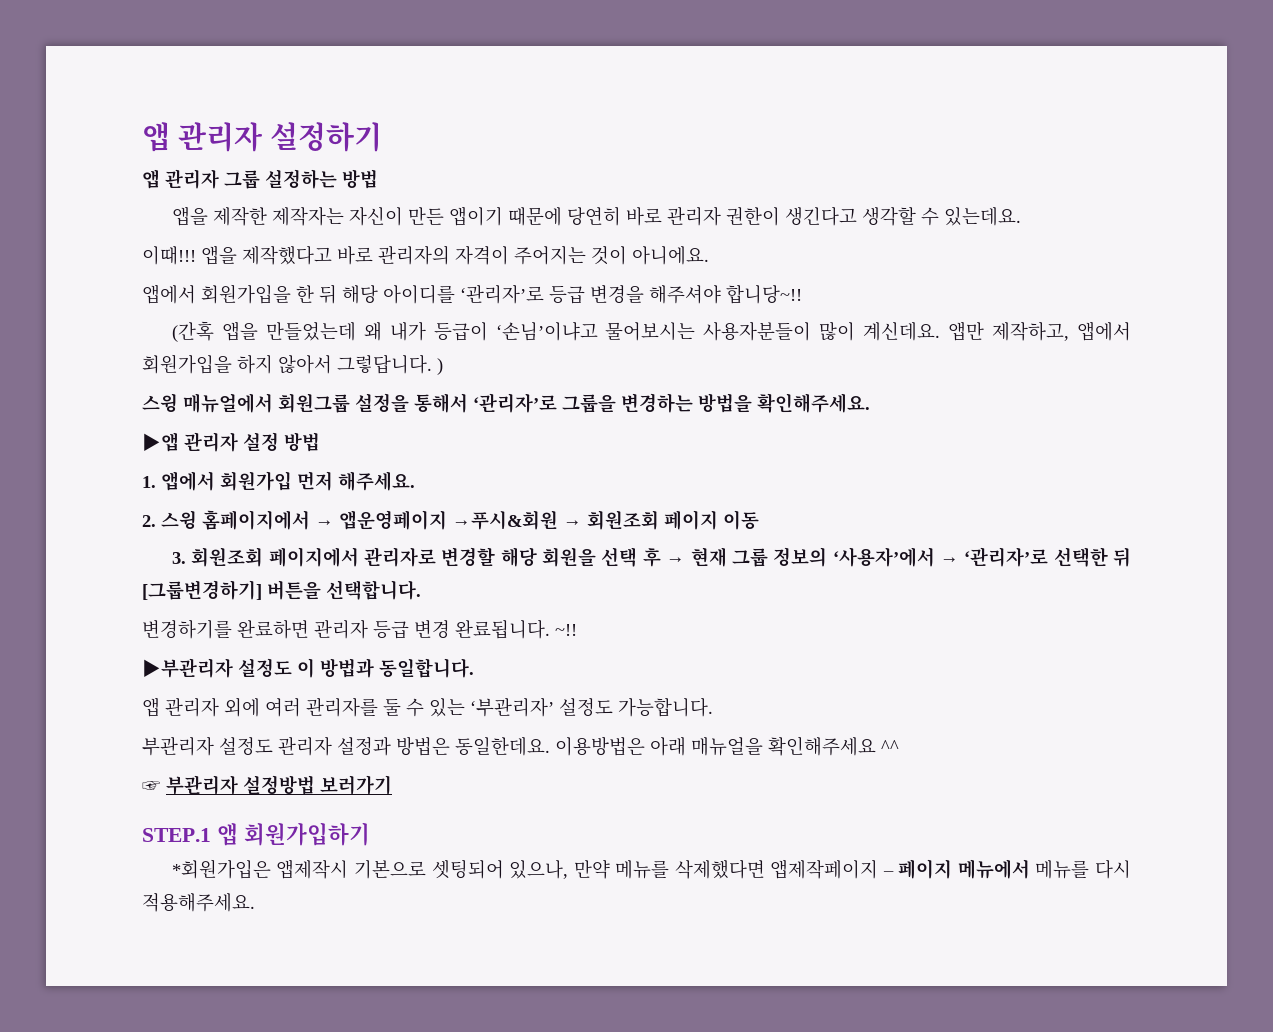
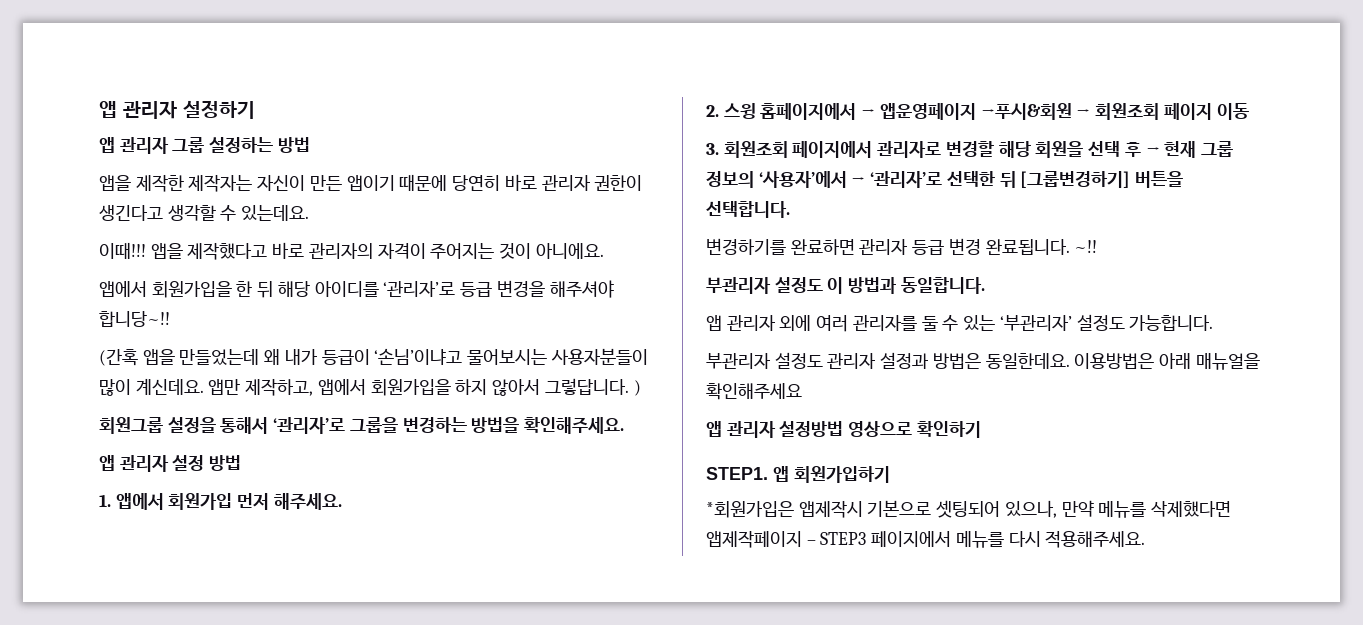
- 스윙 매뉴얼에서 회원그룹 설정을 통해서 ‘관리자’로 그룹을 변경하는 방법을 확인해주세요.
+ 회원그룹 설정을 통해서 ‘관리자’로 그룹을 변경하는 방법을 확인해주세요.
- ▶앱 관리자 설정 방법
+ 앱 관리자 설정 방법
- ▶부관리자 설정도 이 방법과 동일합니다.
+ 부관리자 설정도 이 방법과 동일합니다.
- 이용방법은 아래 매뉴얼을 확인해주세요 ^^
- ☞ 부관리자 설정방법 보러가기
- STEP.1 앱 회원가입하기
+ 이용방법은 아래 매뉴얼을 확인해주세요
+ 앱 관리자 설정방법 영상으로 확인하기
+ STEP1. 앱 회원가입하기
- *회원가입은 앱제작시 기본으로 셋팅되어 있으나, 만약 메뉴를 삭제했다면 앱제작페이지 – 페이지 메뉴에서 메뉴를 다시 적용해주세요.
+ *회원가입은 앱제작시 기본으로 셋팅되어 있으나, 만약 메뉴를 삭제했다면 앱제작페이지 – STEP3 페이지에서 메뉴를 다시 적용해주세요.

